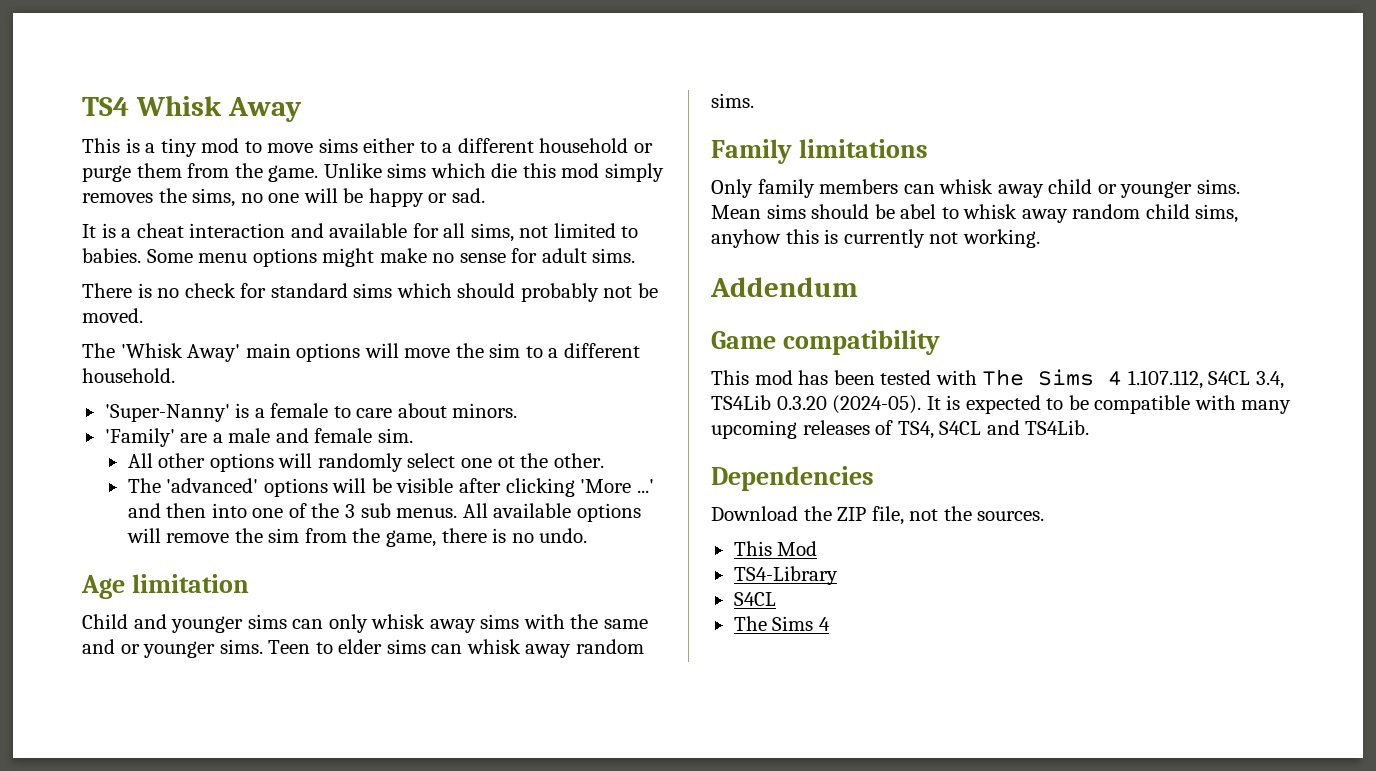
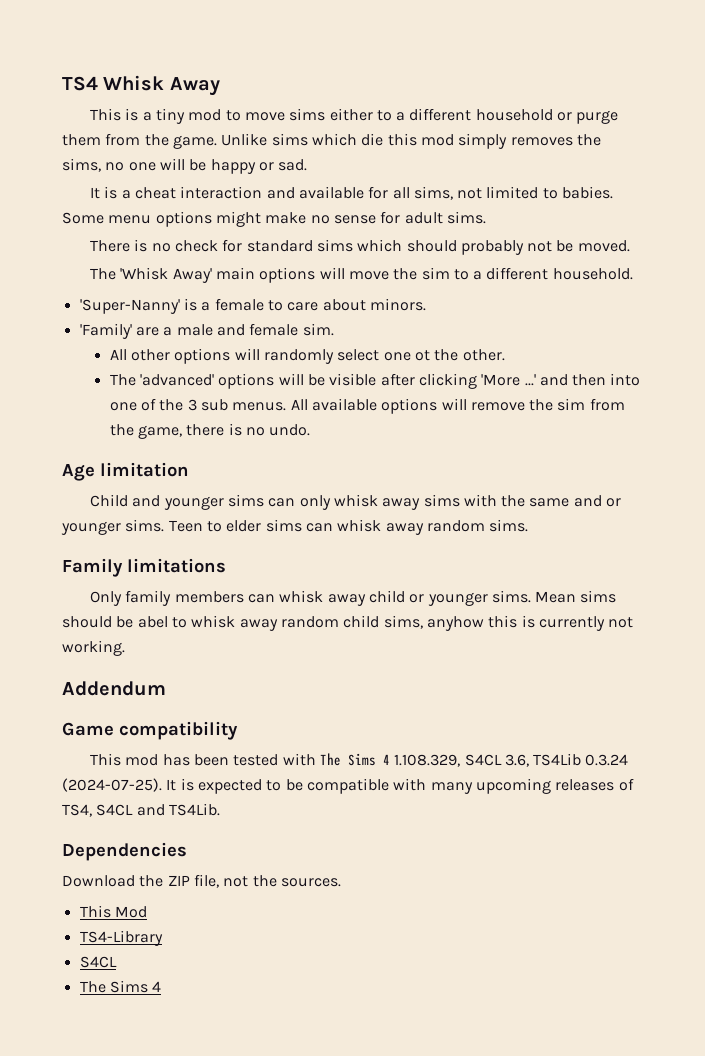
- This mod has been tested with The Sims 4 1.107.112, S4CL 3.4, TS4Lib 0.3.20 (2024-05).
+ This mod has been tested with The Sims 4 1.108.329, S4CL 3.6, TS4Lib 0.3.24 (2024-07-25).

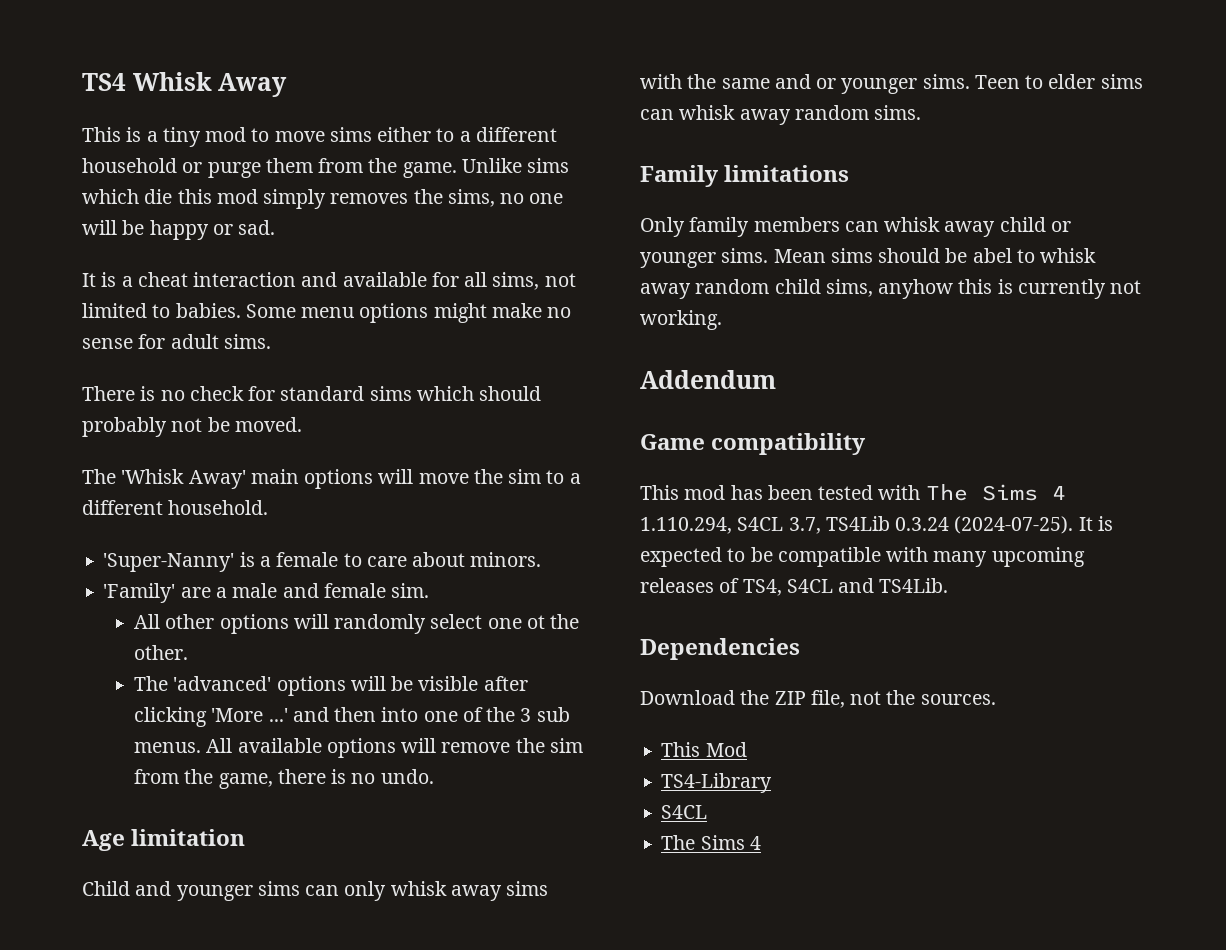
- This mod has been tested with The Sims 4 1.108.329, S4CL 3.6, TS4Lib 0.3.24 (2024-07-25).
+ This mod has been tested with The Sims 4 1.110.294, S4CL 3.7, TS4Lib 0.3.24 (2024-07-25).

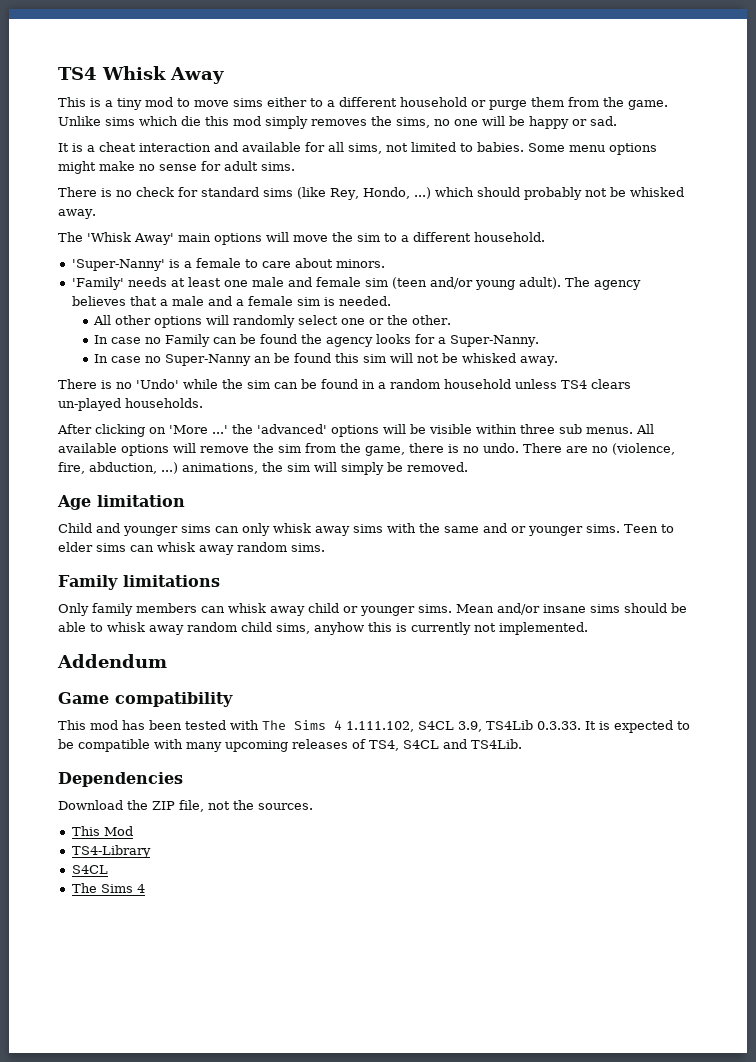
- There is no check for standard sims which should probably not be moved.
+ There is no check for standard sims (like Rey, Hondo, ...) which should probably not be whisked away.
- 'Family' are a male and female sim.
+ 'Family' needs at least one male and female sim (teen and/or young adult). The agency believes that a male and a female sim is needed.
- All other options will randomly select one ot the other.
+ All other options will randomly select one or the other.
- The 'advanced' options will be visible after clicking 'More ...' and then into one of the 3 sub menus.
+ In case no Family can be found the agency looks for a Super-Nanny.
+ In case no Super-Nanny an be found this sim will not be whisked away.
+ There is no 'Undo' while the sim can be found in a random household unless TS4 clears un-played households.
+ After clicking on 'More ...' the 'advanced' options will be visible within three sub menus.
+ There are no (violence, fire, abduction, ...) animations, the sim will simply be removed.
- Mean sims should be abel to whisk away random child sims, anyhow this is currently not working.
+ Mean and/or insane sims should be able to whisk away random child sims, anyhow this is currently not implemented.
- This mod has been tested with The Sims 4 1.110.294, S4CL 3.7, TS4Lib 0.3.24 (2024-07-25). It is expected to be compatible with many upcoming releases of TS4, S4CL and TS4Lib.
+ This mod has been tested with The Sims 4 1.111.102, S4CL 3.9, TS4Lib 0.3.33. It is expected to be compatible with many upcoming releases of TS4, S4CL and TS4Lib.

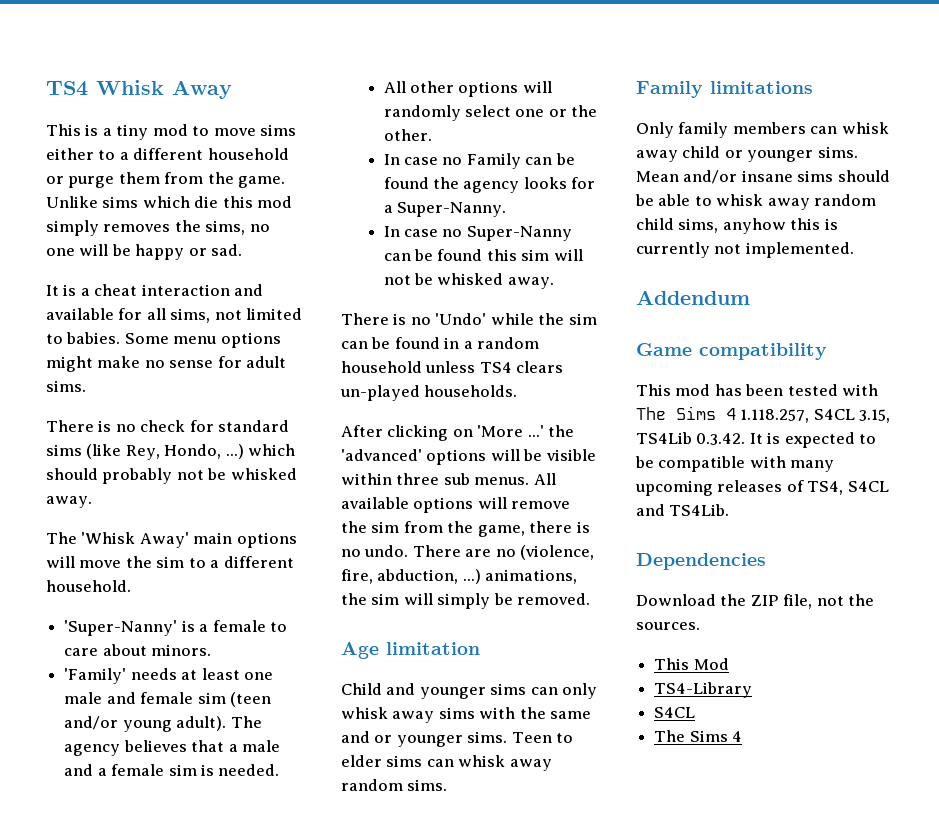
- In case no Super-Nanny an be found this sim will not be whisked away.
+ In case no Super-Nanny can be found this sim will not be whisked away.
- This mod has been tested with The Sims 4 1.111.102, S4CL 3.9, TS4Lib 0.3.33. It is expected to be compatible with many upcoming releases of TS4, S4CL and TS4Lib.
+ This mod has been tested with The Sims 4 1.118.257, S4CL 3.15, TS4Lib 0.3.42. It is expected to be compatible with many upcoming releases of TS4, S4CL and TS4Lib.

